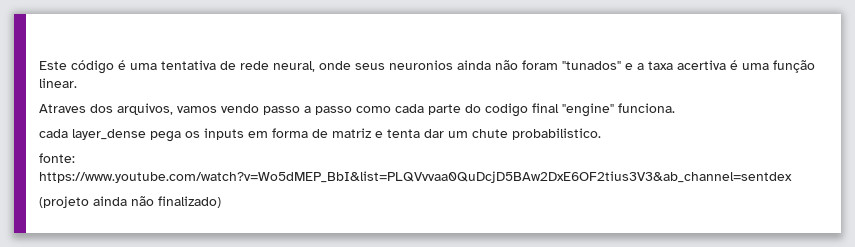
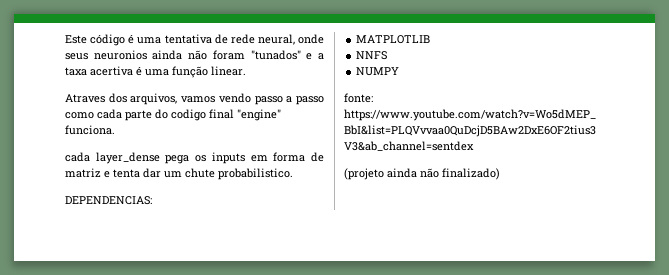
+ DEPENDENCIAS:
+ MATPLOTLIB
+ NNFS
+ NUMPY

